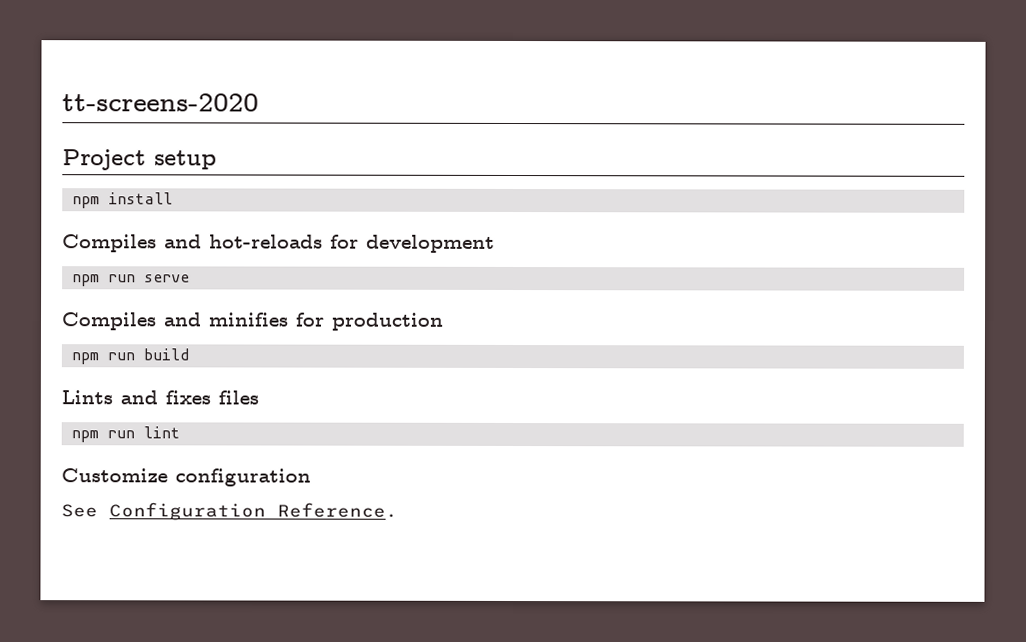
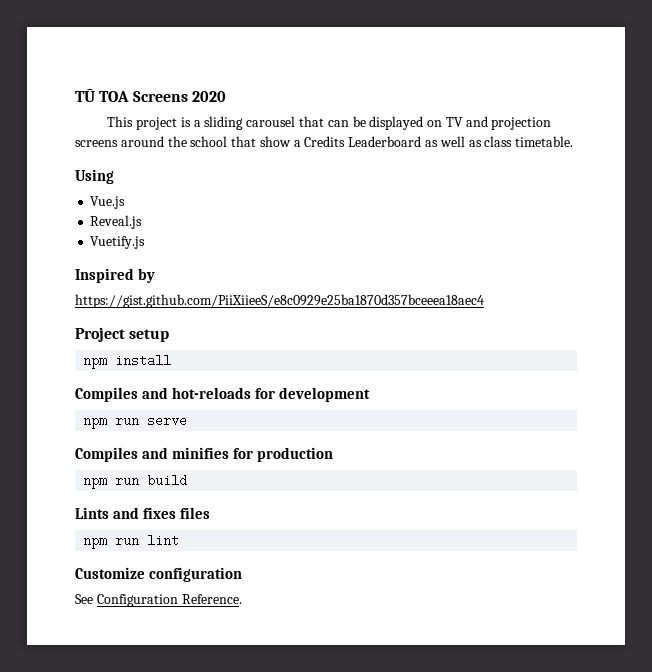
- tt-screens-2020
+ TŪ TOA Screens 2020
+ This project is a sliding carousel that can be displayed on TV and projection screens around the school that show a Credits Leaderboard as well as class timetable.
+ Using
+ Vue.js
+ Reveal.js
+ Vuetify.js
+ Inspired by
+ https://gist.github.com/PiiXiieeS/e8c0929e25ba1870d357bceeea18aec4

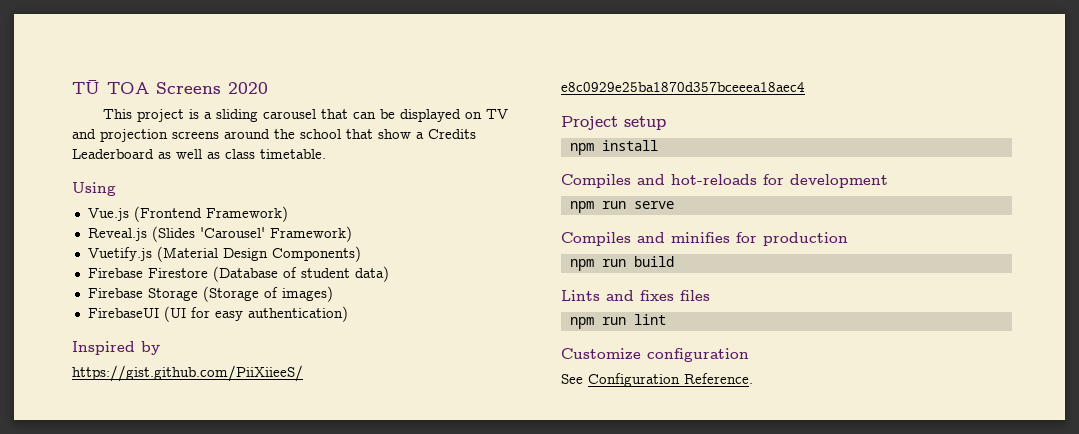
- Vue.js
+ Vue.js (Frontend Framework)
- Reveal.js
- Vuetify.js
+ Reveal.js (Slides 'Carousel' Framework)
+ Vuetify.js (Material Design Components)
+ Firebase Firestore (Database of student data)
+ Firebase Storage (Storage of images)
+ FirebaseUI (UI for easy authentication)

